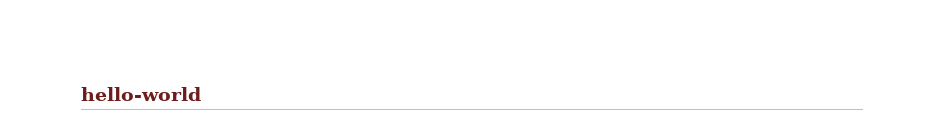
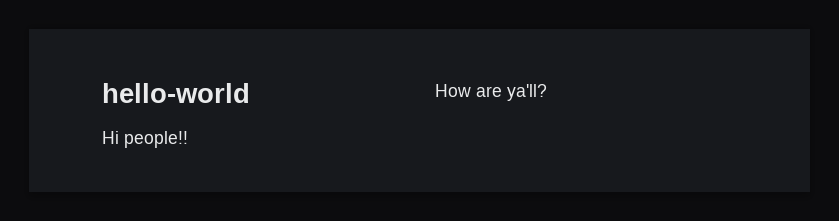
+ Hi people!!
+ How are ya'll?

